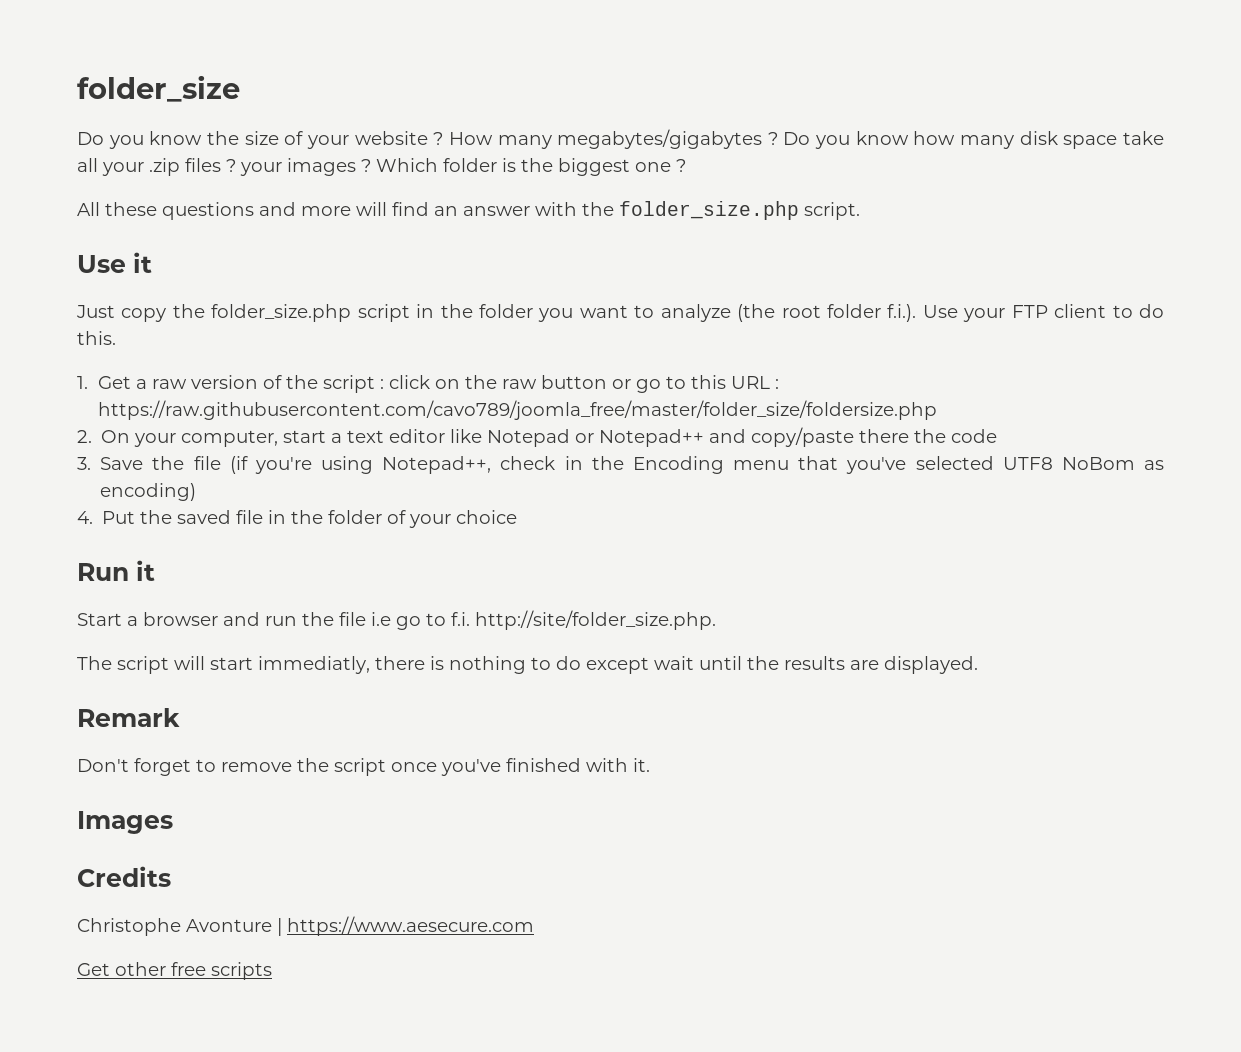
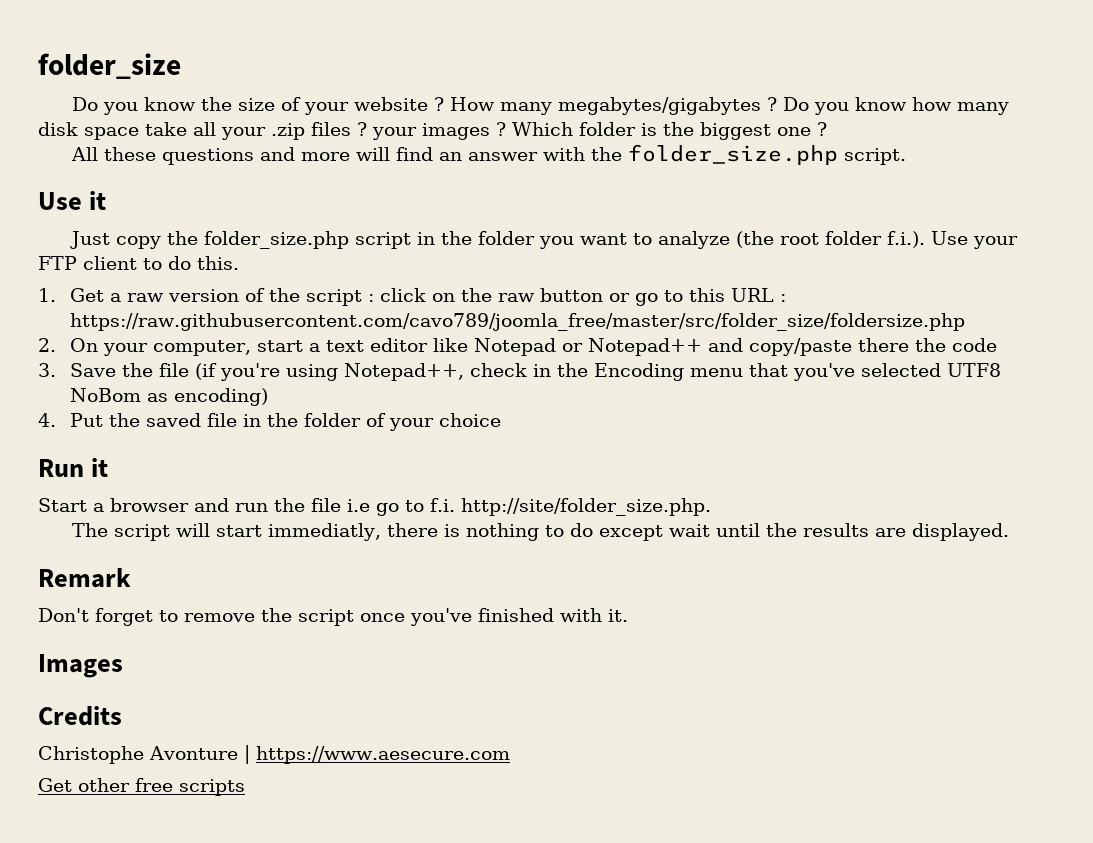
- 1. Get a raw version of the script : click on the raw button or go to this URL : https://raw.githubusercontent.com/cavo789/joomla_free/master/folder_size/foldersize.php
+ 1. Get a raw version of the script : click on the raw button or go to this URL : https://raw.githubusercontent.com/cavo789/joomla_free/master/src/folder_size/foldersize.php

